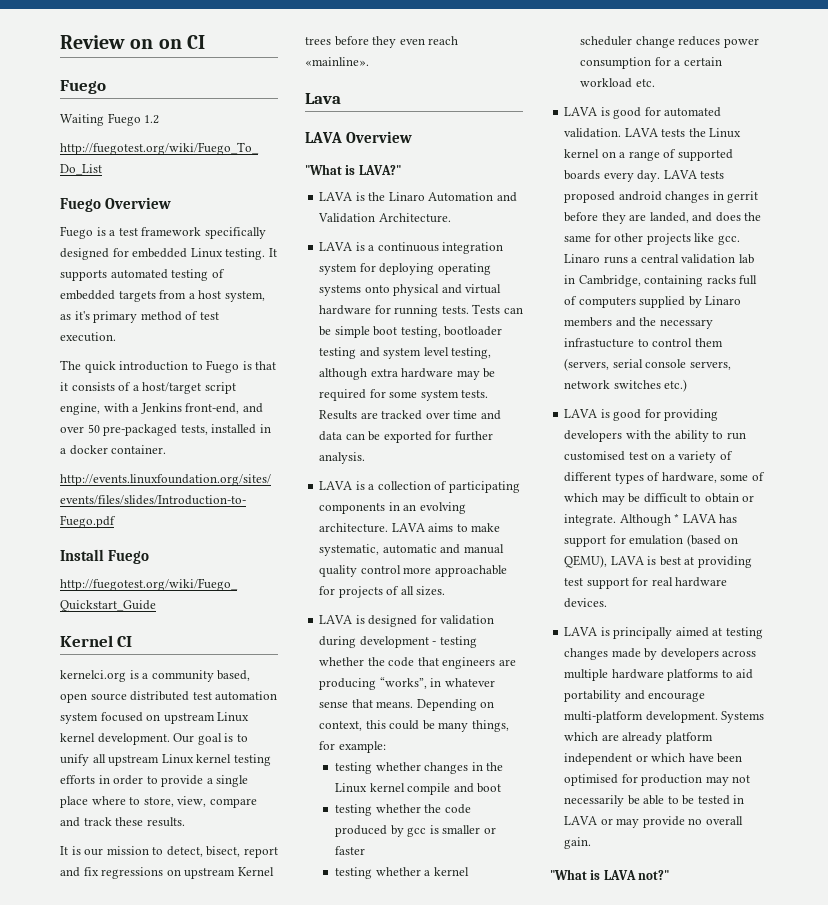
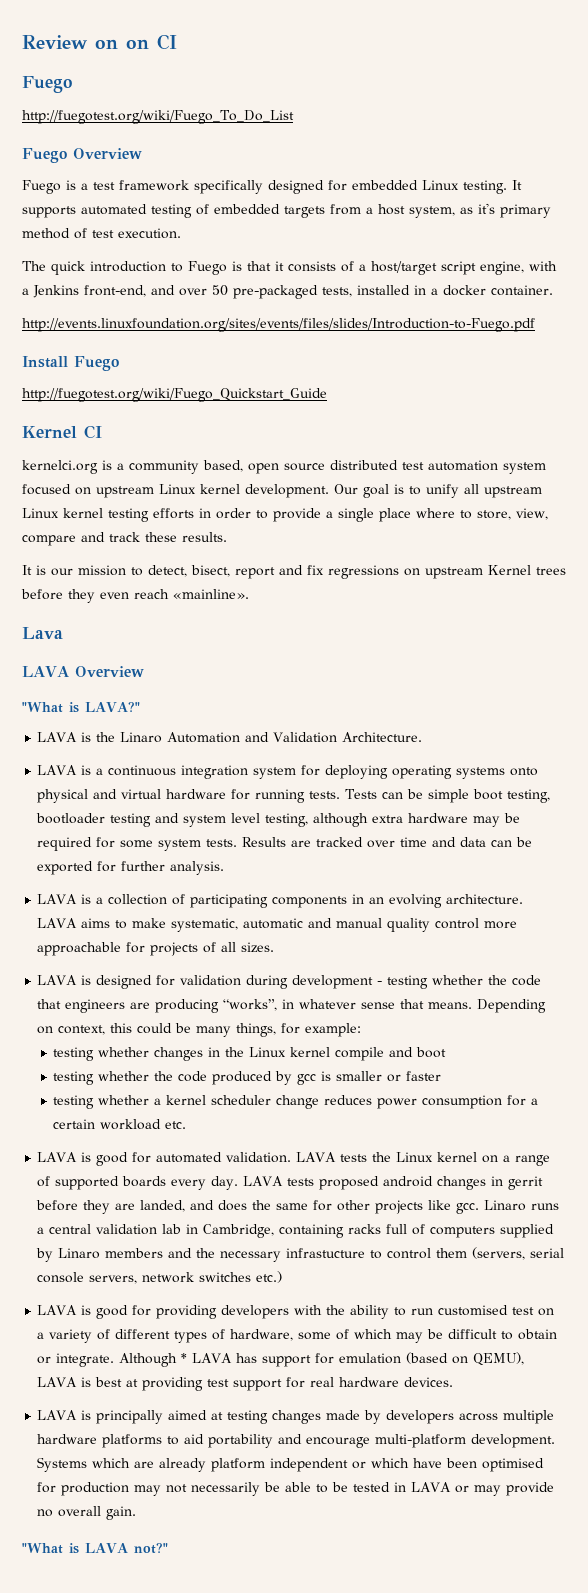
- Waiting Fuego 1.2

